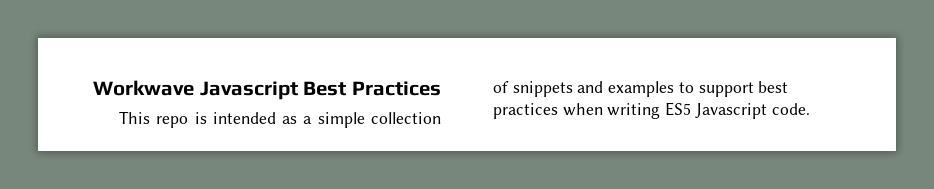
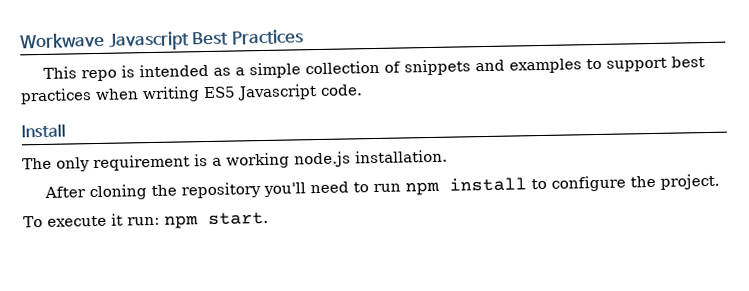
+ Install
+ The only requirement is a working node.js installation.
+ After cloning the repository you'll need to run npm install to configure the project.
+ To execute it run: npm start.

